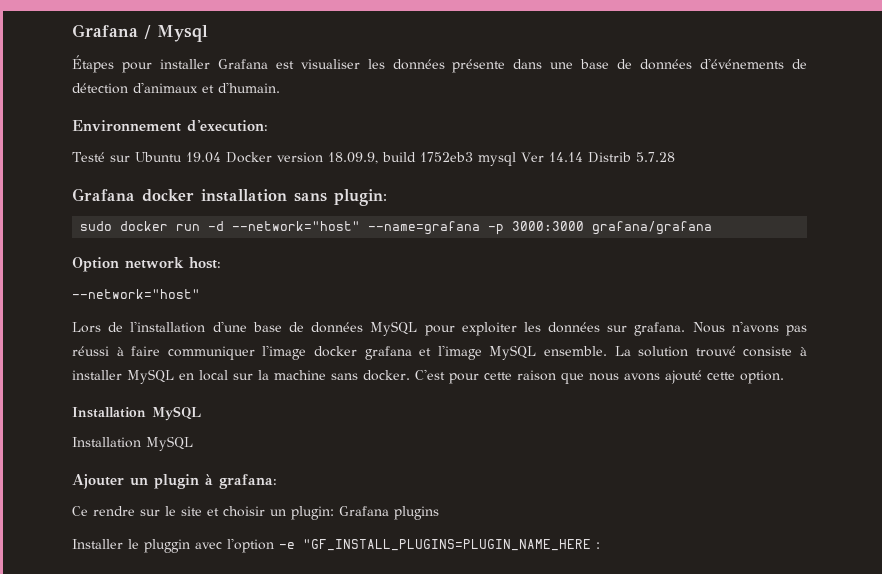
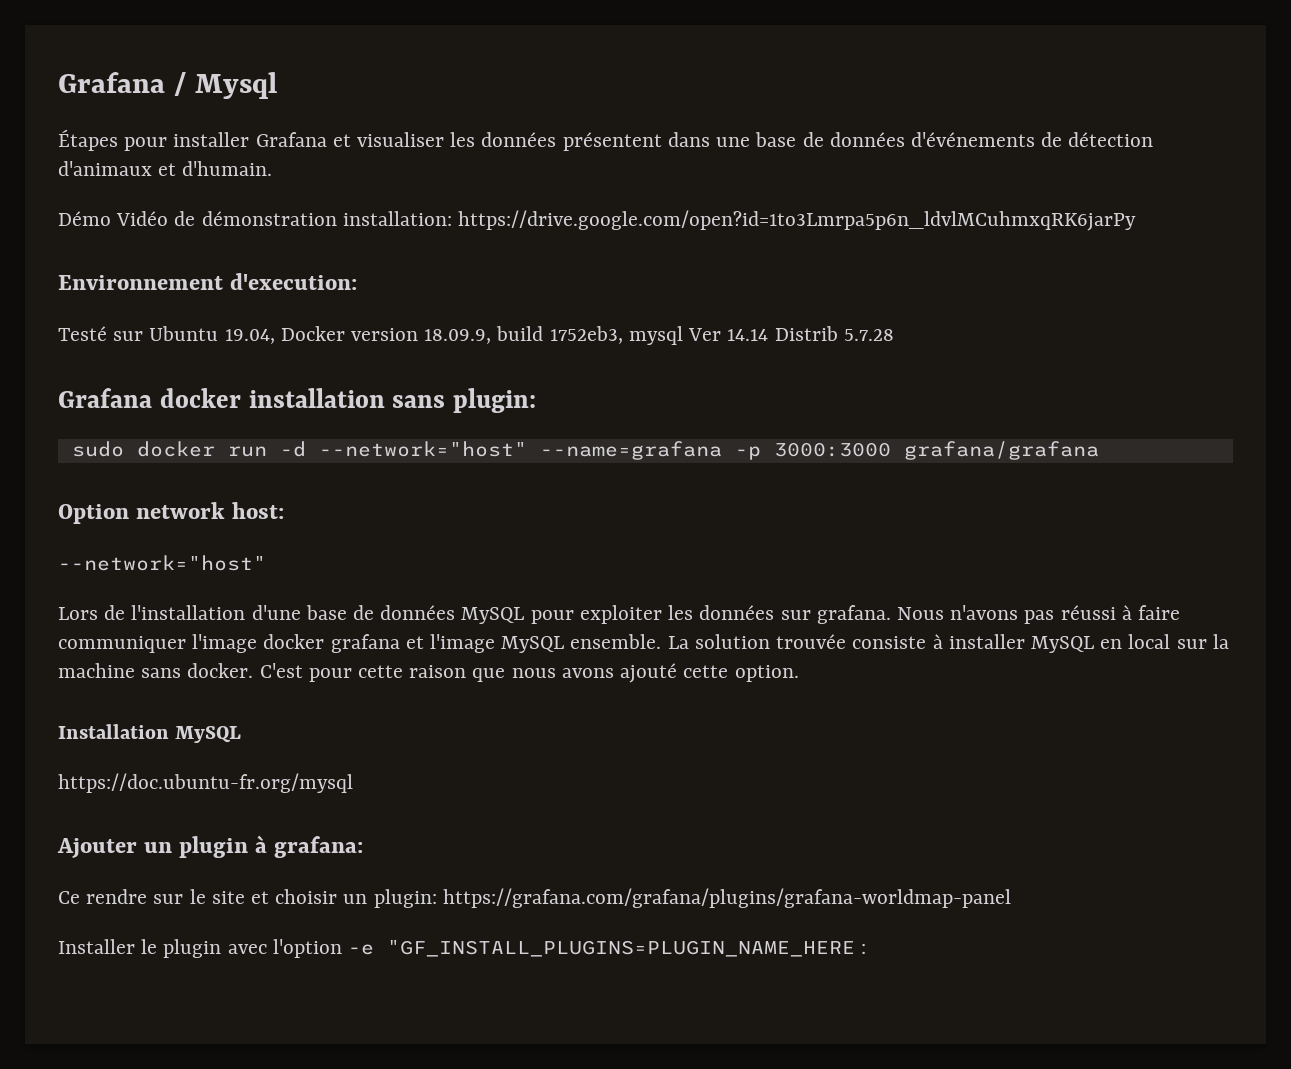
- Étapes pour installer Grafana est visualiser les données présente dans une base de données d'événements de détection d'animaux et d'humain.
+ Étapes pour installer Grafana et visualiser les données présentent dans une base de données d'événements de détection d'animaux et d'humain.
+ Démo Vidéo de démonstration installation: https://drive.google.com/open?id=1to3Lmrpa5p6n_ldvlMCuhmxqRK6jarPy
- Testé sur Ubuntu 19.04 Docker version 18.09.9, build 1752eb3 mysql Ver 14.14 Distrib 5.7.28
+ Testé sur Ubuntu 19.04, Docker version 18.09.9, build 1752eb3, mysql Ver 14.14 Distrib 5.7.28
- La solution trouvé consiste à installer MySQL en local sur la machine sans docker.
+ La solution trouvée consiste à installer MySQL en local sur la machine sans docker.
  C'est pour cette raison que nous avons ajouté cette option.
  Installation MySQL
- Installation MySQL
+ https://doc.ubuntu-fr.org/mysql
- Ce rendre sur le site et choisir un plugin: Grafana plugins
+ Ce rendre sur le site et choisir un plugin: https://grafana.com/grafana/plugins/grafana-worldmap-panel
- Installer le pluggin avec l'option -e "GF_INSTALL_PLUGINS=PLUGIN_NAME_HERE :
+ Installer le plugin avec l'option -e "GF_INSTALL_PLUGINS=PLUGIN_NAME_HERE :

